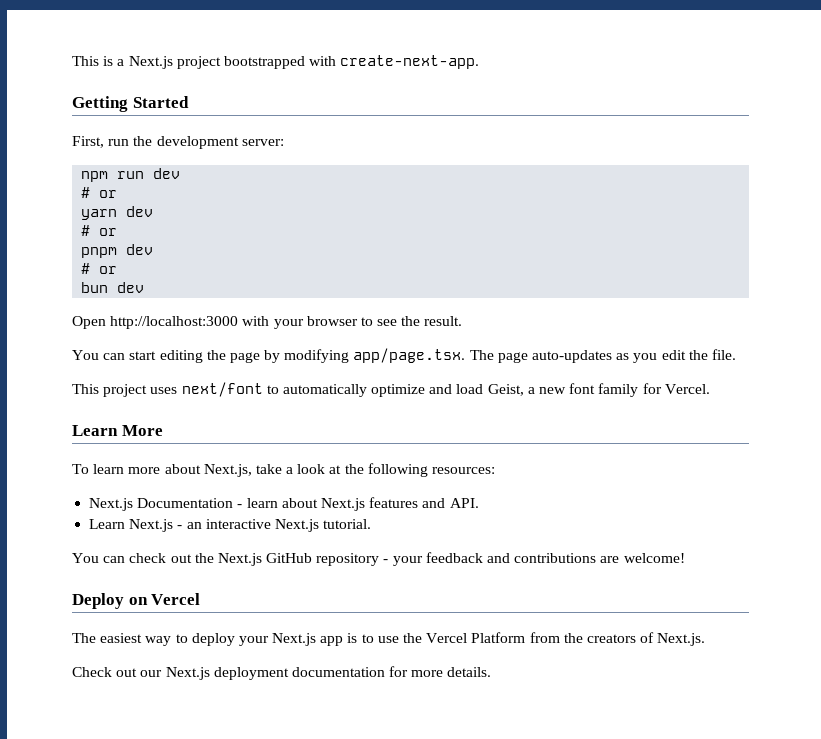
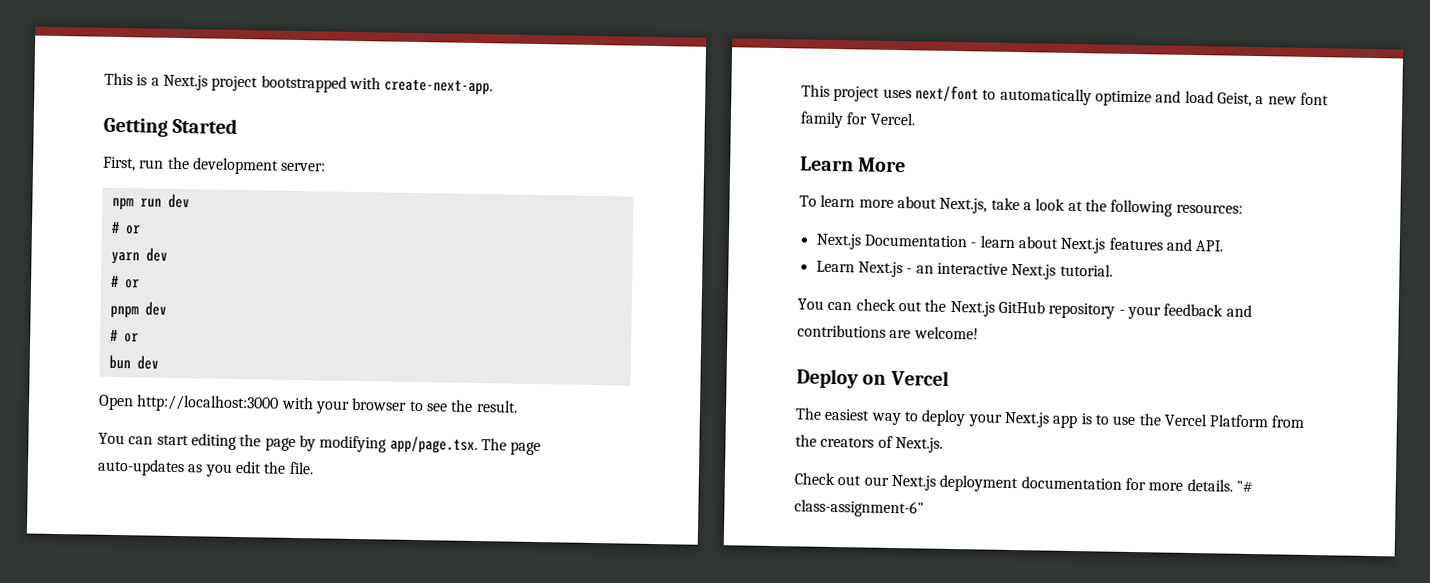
+ "# class-assignment-6"

